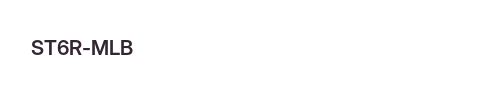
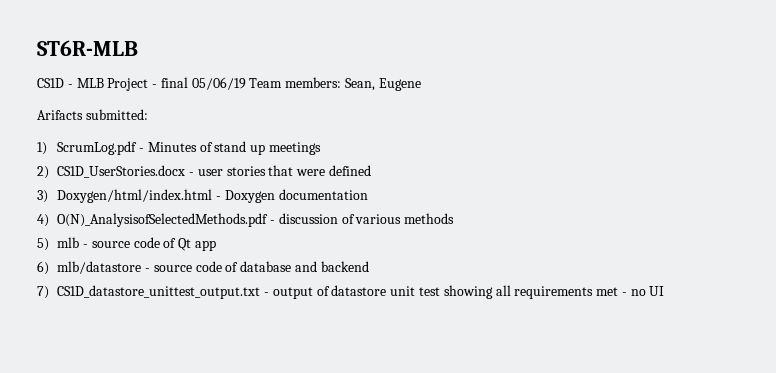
+ CS1D - MLB Project - final 05/06/19 Team members: Sean, Eugene
+ Arifacts submitted:
+ 1) ScrumLog.pdf - Minutes of stand up meetings
+ 2) CS1D_UserStories.docx - user stories that were defined
+ 3) Doxygen/html/index.html - Doxygen documentation
+ 4) O(N)_AnalysisofSelectedMethods.pdf - discussion of various methods
+ 5) mlb - source code of Qt app
+ 6) mlb/datastore - source code of database and backend
+ 7) CS1D_datastore_unittest_output.txt - output of datastore unit test showing all requirements met - no UI

